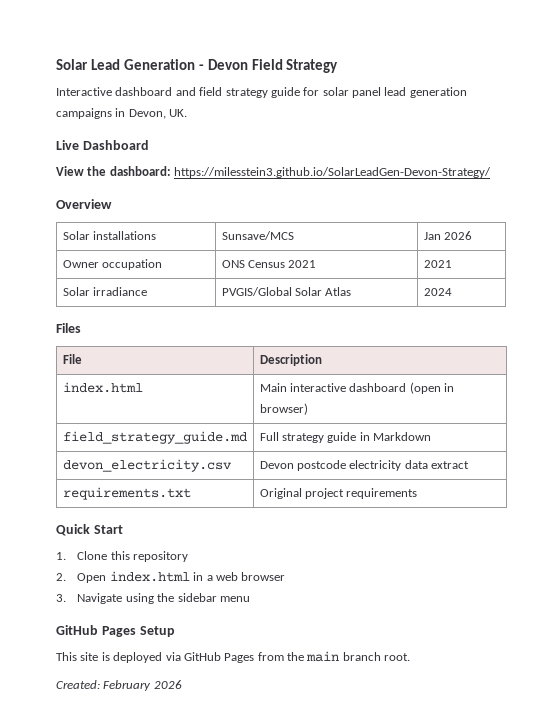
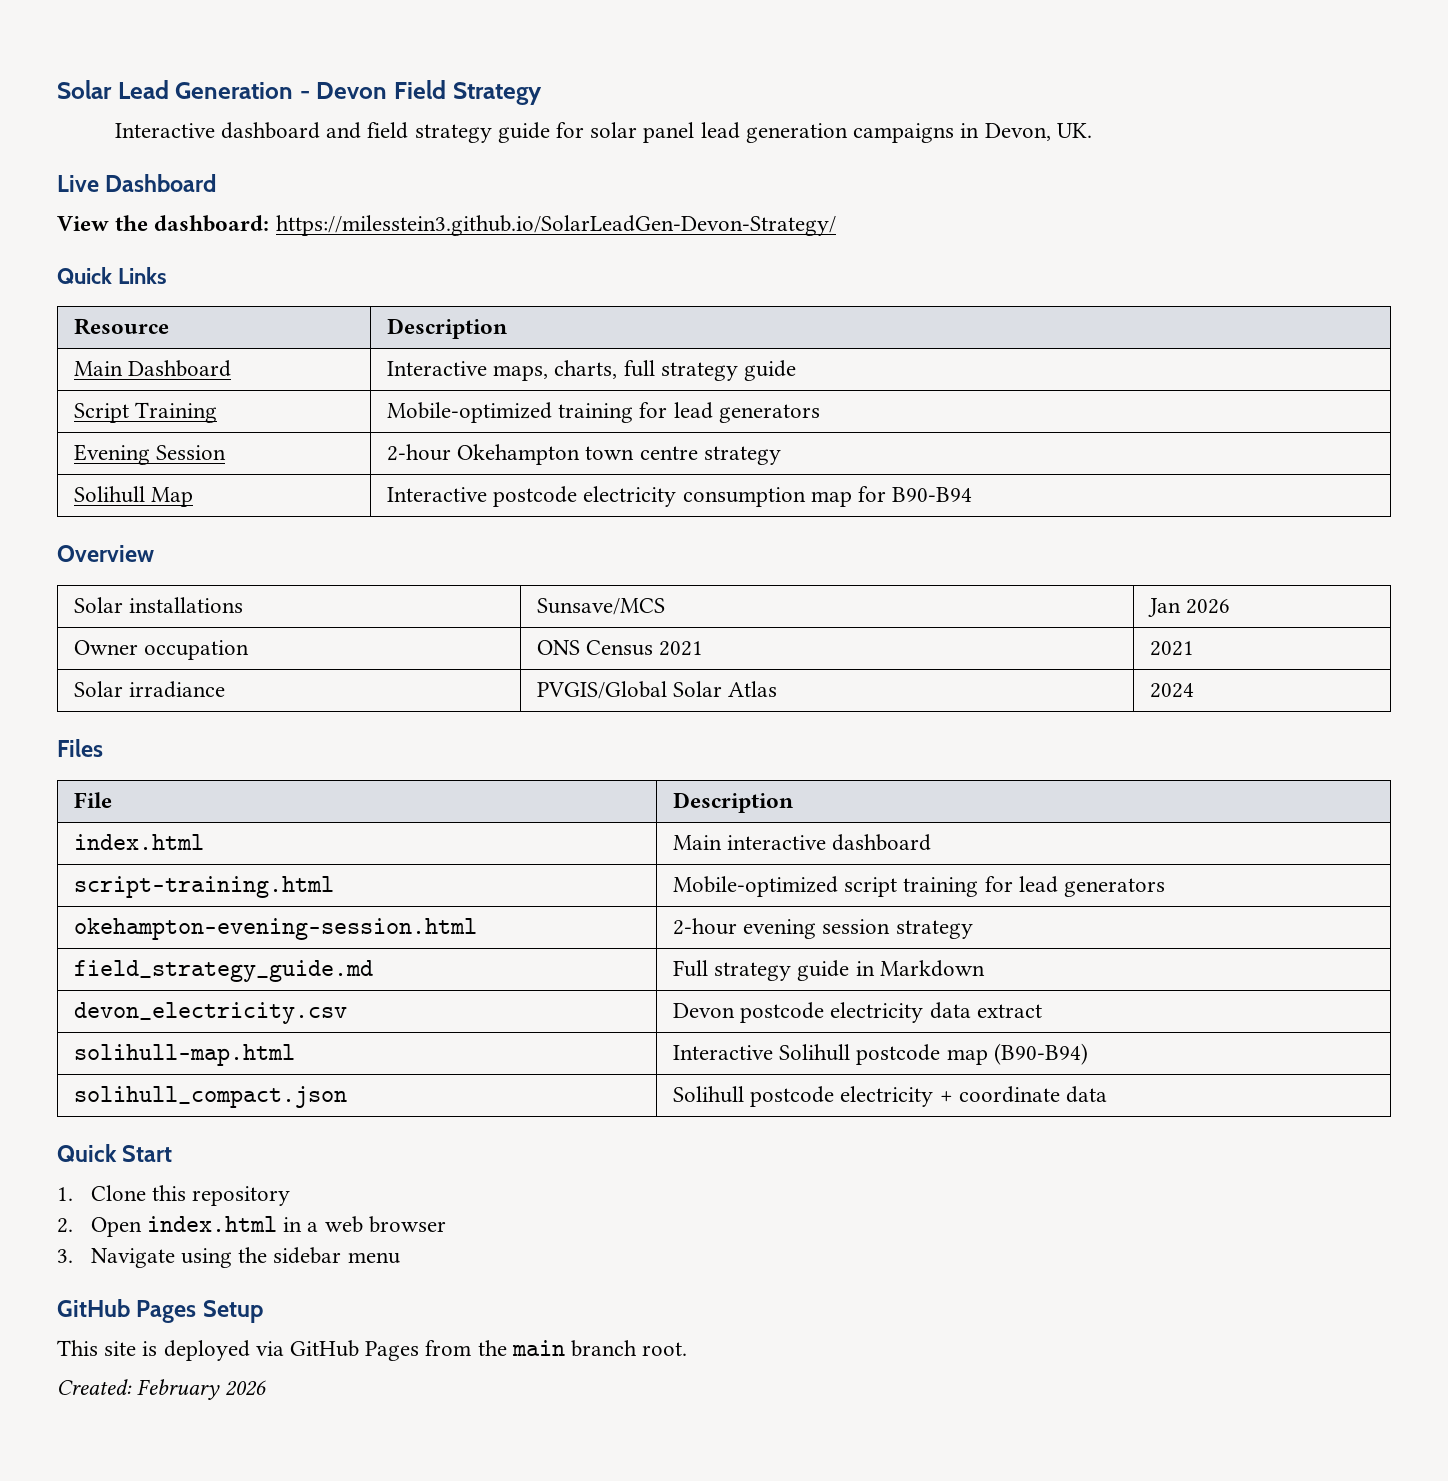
+ Quick Links
+ Resource | Description
+ Main Dashboard | Interactive maps, charts, full strategy guide
+ Script Training | Mobile-optimized training for lead generators
+ Evening Session | 2-hour Okehampton town centre strategy
+ Solihull Map | Interactive postcode electricity consumption map for B90-B94
- index.html | Main interactive dashboard (open in browser)
+ index.html | Main interactive dashboard
+ script-training.html | Mobile-optimized script training for lead generators
+ okehampton-evening-session.html | 2-hour evening session strategy
- requirements.txt | Original project requirements
+ solihull-map.html | Interactive Solihull postcode map (B90-B94)
+ solihull_compact.json | Solihull postcode electricity + coordinate data

